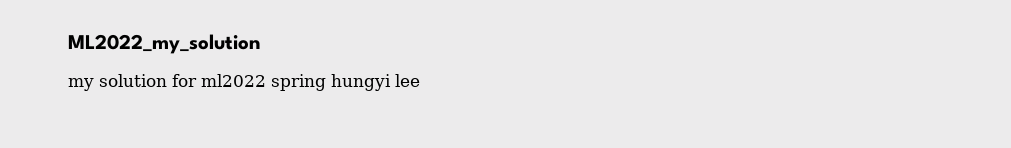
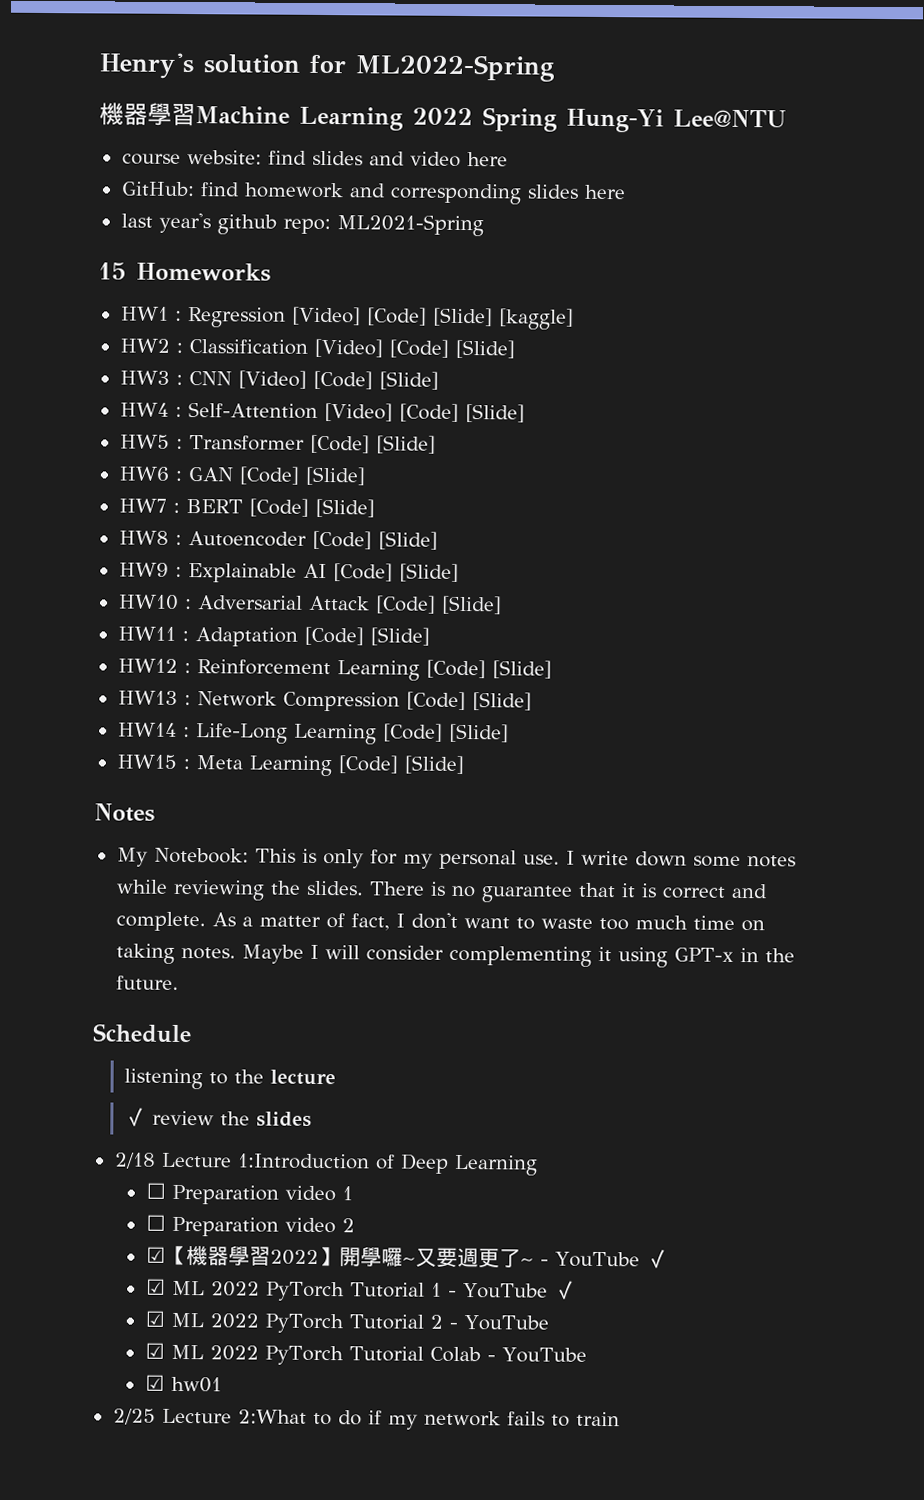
- ML2022_my_solution
- my solution for ml2022 spring hungyi lee
+ Henry's solution for ML2022-Spring
+ 機器學習Machine Learning 2022 Spring Hung-Yi Lee@NTU
+ course website: find slides and video here
+ GitHub: find homework and corresponding slides here
+ last year's github repo: ML2021-Spring
+ 15 Homeworks
+ HW1 : Regression [Video] [Code] [Slide] [kaggle]
+ HW2 : Classification [Video] [Code] [Slide]
+ HW3 : CNN [Video] [Code] [Slide]
+ HW4 : Self-Attention [Video] [Code] [Slide]
+ HW5 : Transformer [Code] [Slide]
+ HW6 : GAN [Code] [Slide]
+ HW7 : BERT [Code] [Slide]
+ HW8 : Autoencoder [Code] [Slide]
+ HW9 : Explainable AI [Code] [Slide]
+ HW10 : Adversarial Attack [Code] [Slide]
+ HW11 : Adaptation [Code] [Slide]
+ HW12 : Reinforcement Learning [Code] [Slide]
+ HW13 : Network Compression [Code] [Slide]
+ HW14 : Life-Long Learning [Code] [Slide]
+ HW15 : Meta Learning [Code] [Slide]
+ Notes
+ My Notebook: This is only for my personal use. I write down some notes while reviewing the slides. There is no guarantee that it is correct and complete. As a matter of fact, I don't want to waste too much time on taking notes. Maybe I will consider complementing it using GPT-x in the future.
+ Schedule
+ listening to the lecture
+ ✓ review the slides
+ 2/18 Lecture 1:Introduction of Deep Learning
+ ☐ Preparation video 1
+ ☐ Preparation video 2
+ ☑【機器學習2022】開學囉~又要週更了~ - YouTube ✓
+ ☑ ML 2022 PyTorch Tutorial 1 - YouTube ✓
+ ☑ ML 2022 PyTorch Tutorial 2 - YouTube
+ ☑ ML 2022 PyTorch Tutorial Colab - YouTube
+ ☑ hw01
+ 2/25 Lecture 2:What to do if my network fails to train

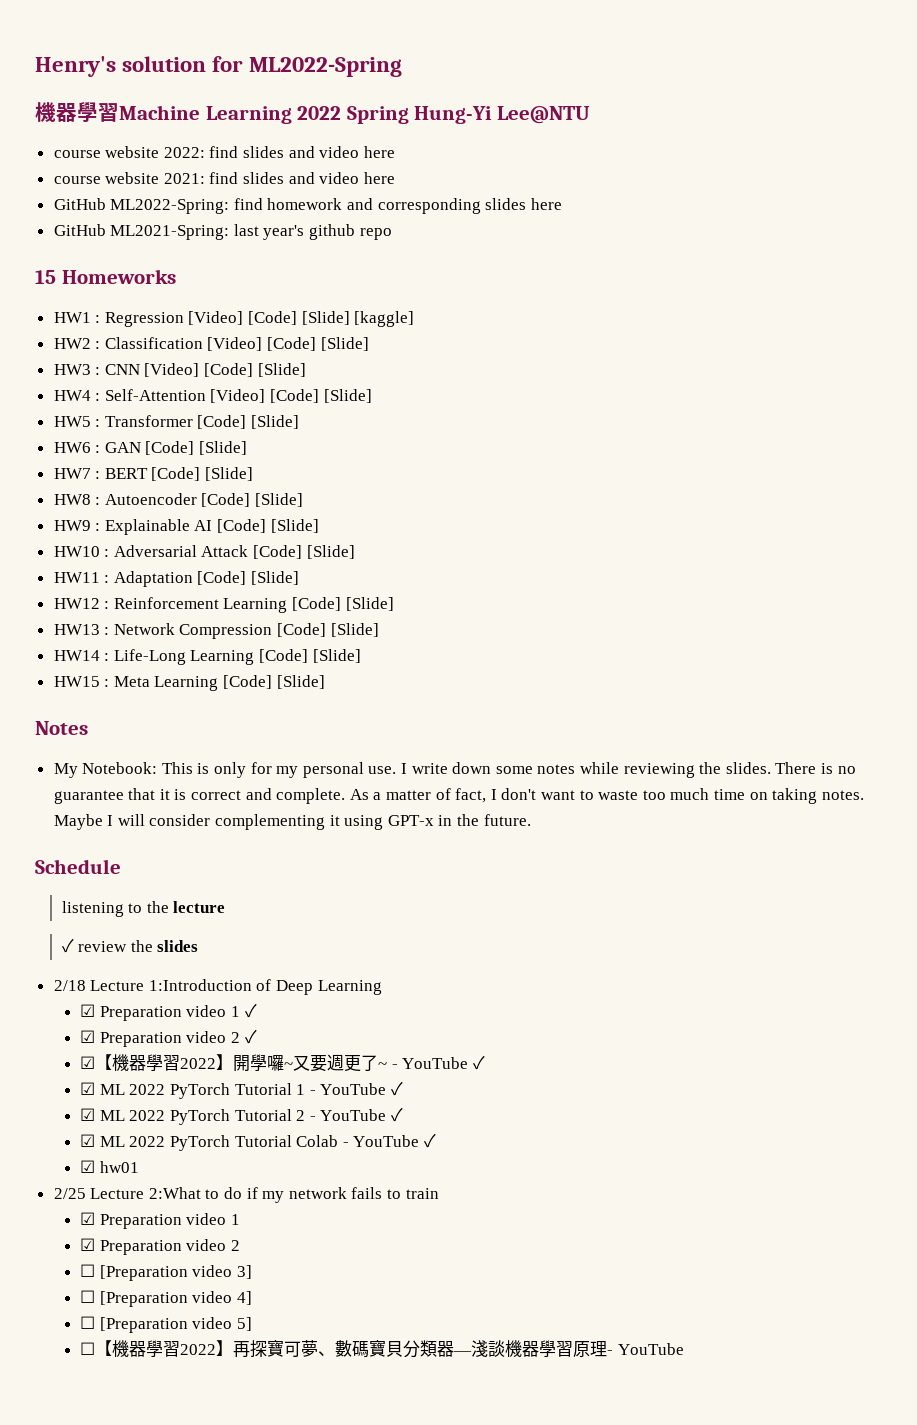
- course website: find slides and video here
- GitHub: find homework and corresponding slides here
+ course website 2022: find slides and video here
+ course website 2021: find slides and video here
+ GitHub ML2022-Spring: find homework and corresponding slides here
- last year's github repo: ML2021-Spring
+ GitHub ML2021-Spring: last year's github repo
- ☐ Preparation video 1
- ☐ Preparation video 2
+ ☑ Preparation video 1 ✓
+ ☑ Preparation video 2 ✓
- ☑ ML 2022 PyTorch Tutorial 2 - YouTube
+ ☑ ML 2022 PyTorch Tutorial 2 - YouTube ✓
- ☑ ML 2022 PyTorch Tutorial Colab - YouTube
+ ☑ ML 2022 PyTorch Tutorial Colab - YouTube ✓
  2/25 Lecture 2:What to do if my network fails to train
+ ☑ Preparation video 1
+ ☑ Preparation video 2
+ ☐ [Preparation video 3]
+ ☐ [Preparation video 4]
+ ☐ [Preparation video 5]
+ ☐【機器學習2022】再探寶可夢、數碼寶貝分類器—淺談機器學習原理- YouTube

